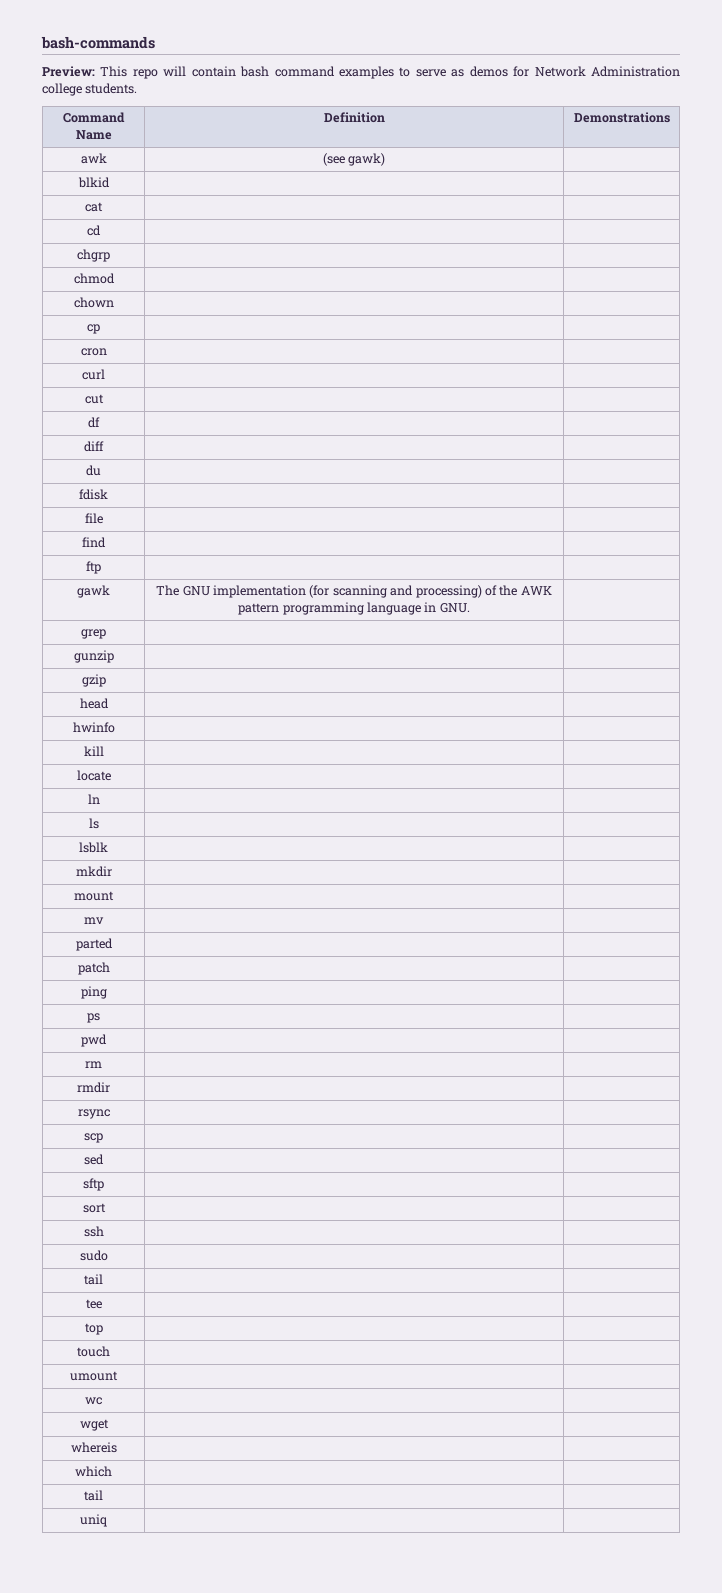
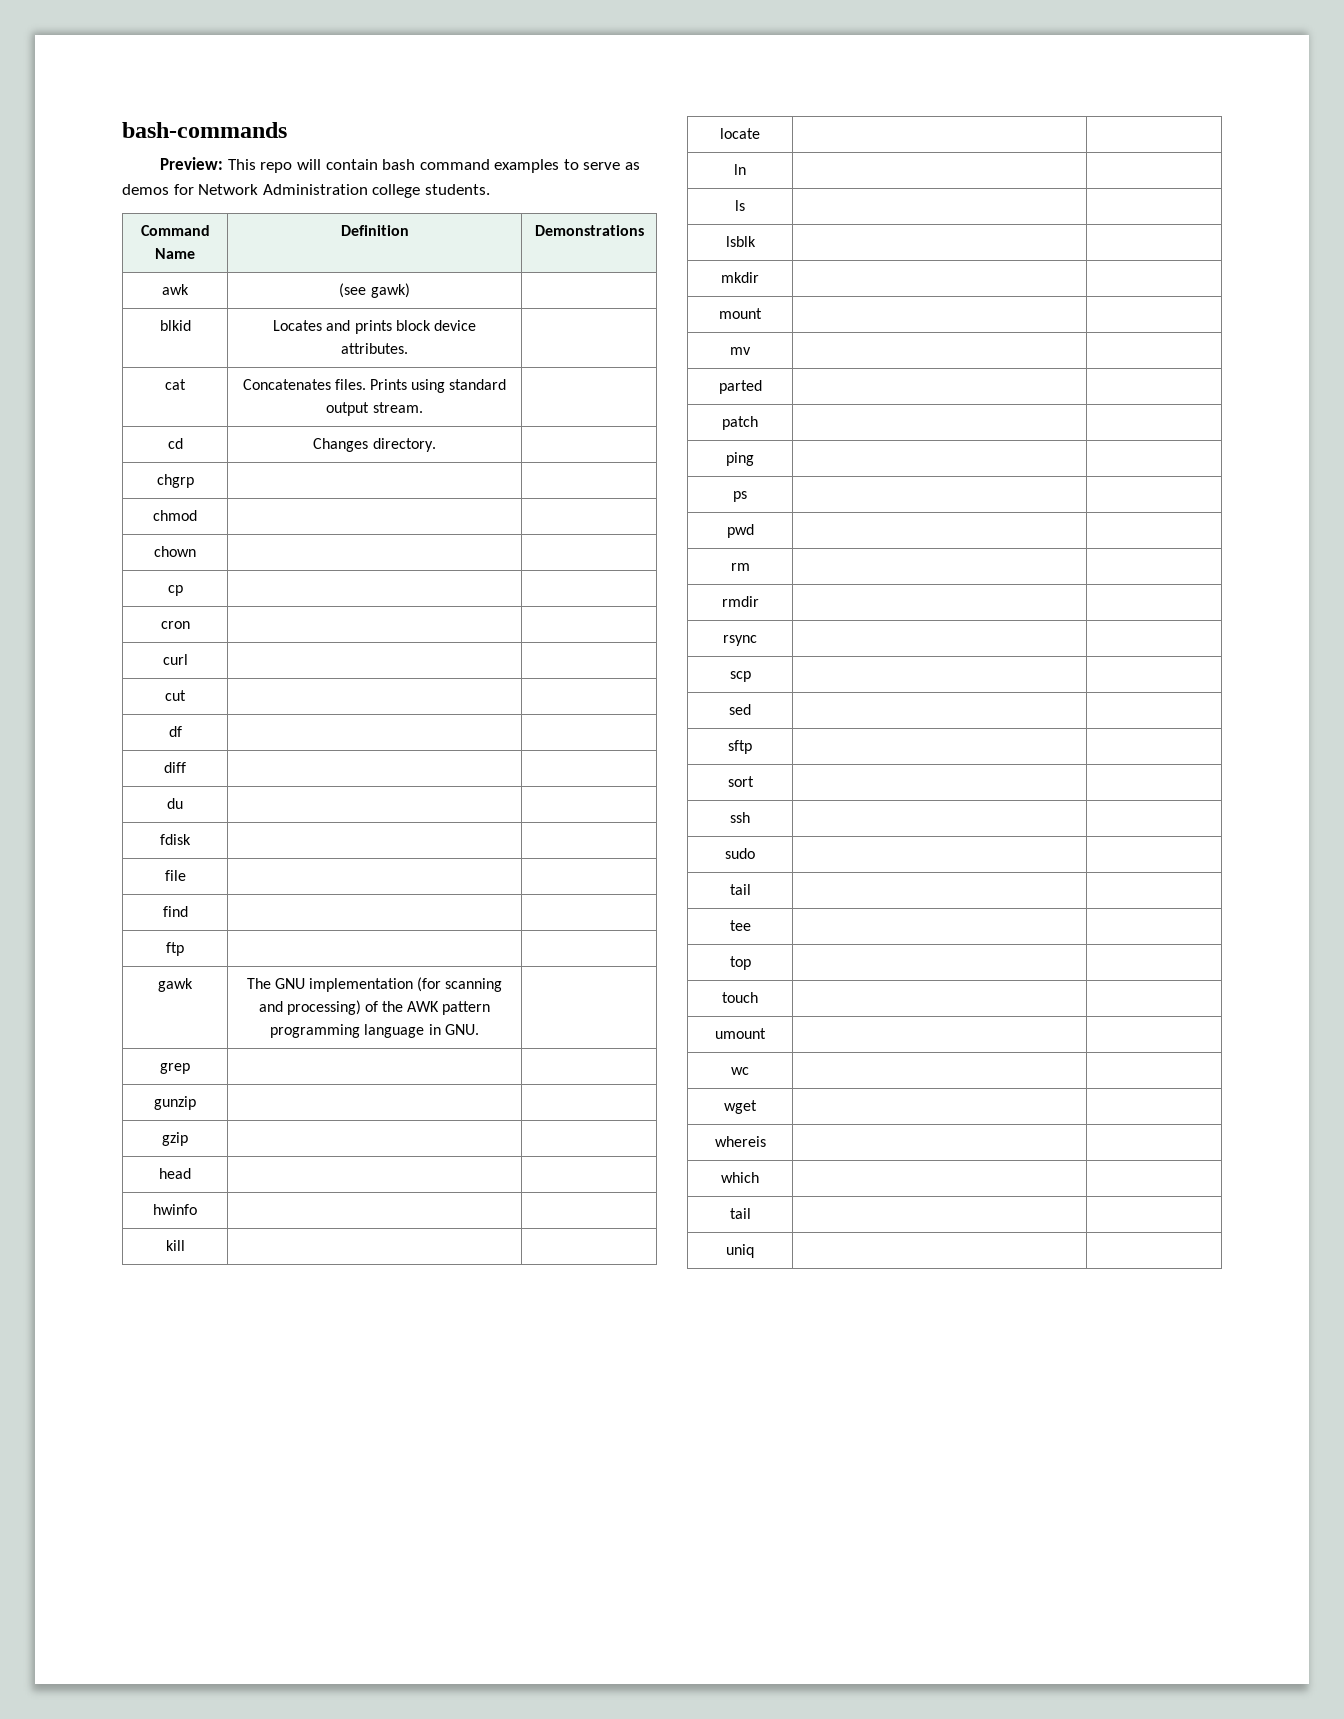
- blkid | |
- cat | |
+ blkid | Locates and prints block device attributes. |
+ cat | Concatenates files. Prints using standard output stream. |
- cd | |
+ cd | Changes directory. |

